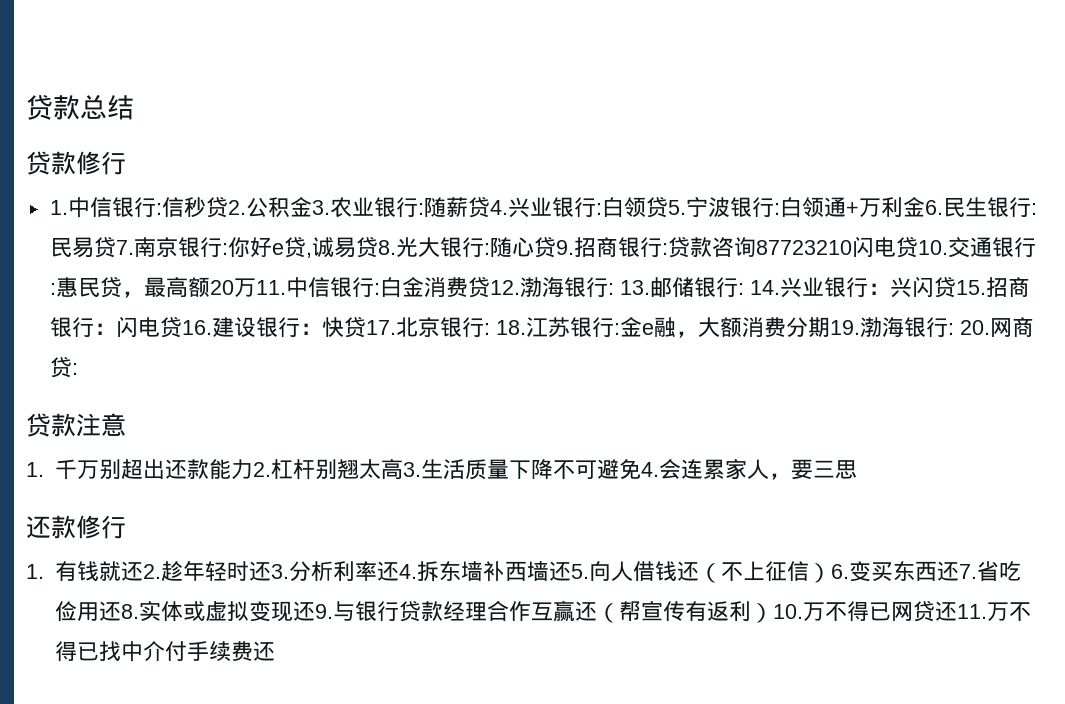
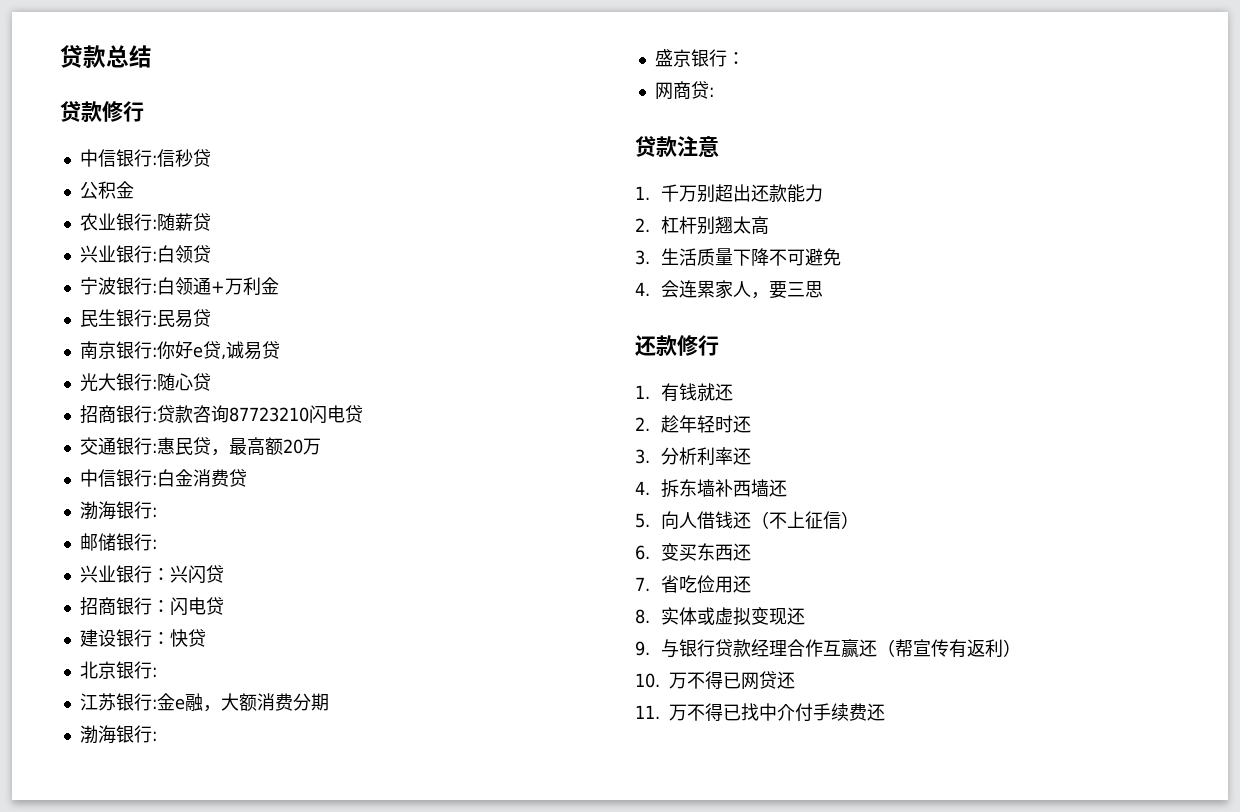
  贷款修行
- 1.中信银行:
+ 中信银行:
- 信秒贷2.公积金3.农业银行:
+ 信秒贷
+ 公积金
+ 农业银行:
- 随薪贷4.兴业银行:
+ 随薪贷
+ 兴业银行:
- 白领贷5.宁波银行:
+ 白领贷
+ 宁波银行:
- 白领通+万利金6.民生银行:
+ 白领通+万利金
+ 民生银行:
- 民易贷7.南京银行:
+ 民易贷
+ 南京银行:
- 你好e贷,诚易贷8.光大银行:
+ 你好e贷,诚易贷
+ 光大银行:
- 随心贷9.招商银行:
+ 随心贷
+ 招商银行:
- 贷款咨询87723210闪电贷10.交通银行:
+ 贷款咨询87723210闪电贷
+ 交通银行:
- 惠民贷，最高额20万11.中信银行:
+ 惠民贷，最高额20万
+ 中信银行:
- 白金消费贷12.渤海银行: 13.邮储银行: 14.兴业银行：
+ 白金消费贷
+ 渤海银行:
+ 邮储银行:
+ 兴业银行：
- 兴闪贷15.招商银行：闪电贷16.建设银行：
+ 兴闪贷
+ 招商银行：闪电贷
+ 建设银行：
- 快贷17.北京银行: 18.江苏银行:
+ 快贷
+ 北京银行:
+ 江苏银行:
- 金e融，大额消费分期19.渤海银行: 20.网商贷:
+ 金e融，大额消费分期
+ 渤海银行:
+ 盛京银行：
+ 网商贷:
- 1.千万别超出还款能力2.杠杆别翘太高3.生活质量下降不可避免4.会连累家人，要三思
+ 1.千万别超出还款能力
+ 2.杠杆别翘太高
+ 3.生活质量下降不可避免
+ 4.会连累家人，要三思
- 1.有钱就还2.趁年轻时还3.分析利率还4.拆东墙补西墙还5.向人借钱还（不上征信）6.变买东西还7.省吃俭用还8.实体或虚拟变现还9.与银行贷款经理合作互赢还（帮宣传有返利）10.万不得已网贷还11.万不得已找中介付手续费还
+ 1.有钱就还
+ 2.趁年轻时还
+ 3.分析利率还
+ 4.拆东墙补西墙还
+ 5.向人借钱还（不上征信）
+ 6.变买东西还
+ 7.省吃俭用还
+ 8.实体或虚拟变现还
+ 9.与银行贷款经理合作互赢还（帮宣传有返利）
+ 10.万不得已网贷还
+ 11.万不得已找中介付手续费还

